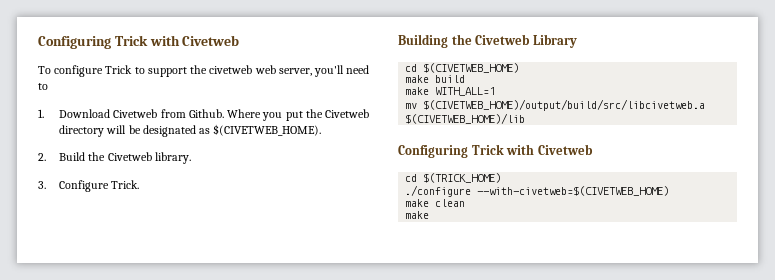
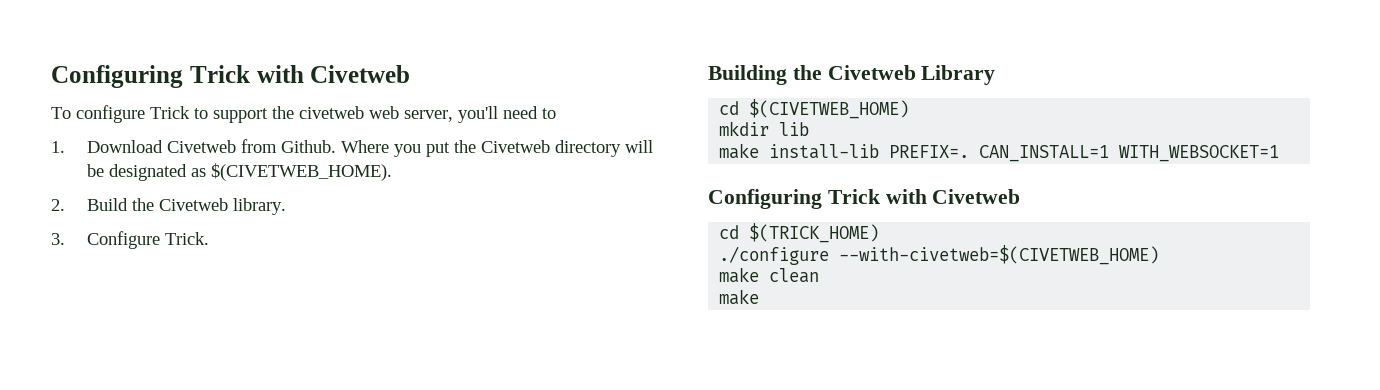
- make build
- make WITH_ALL=1
- mv $(CIVETWEB_HOME)/output/build/src/libcivetweb.a $(CIVETWEB_HOME)/lib
+ mkdir lib
+ make install-lib PREFIX=. CAN_INSTALL=1 WITH_WEBSOCKET=1

